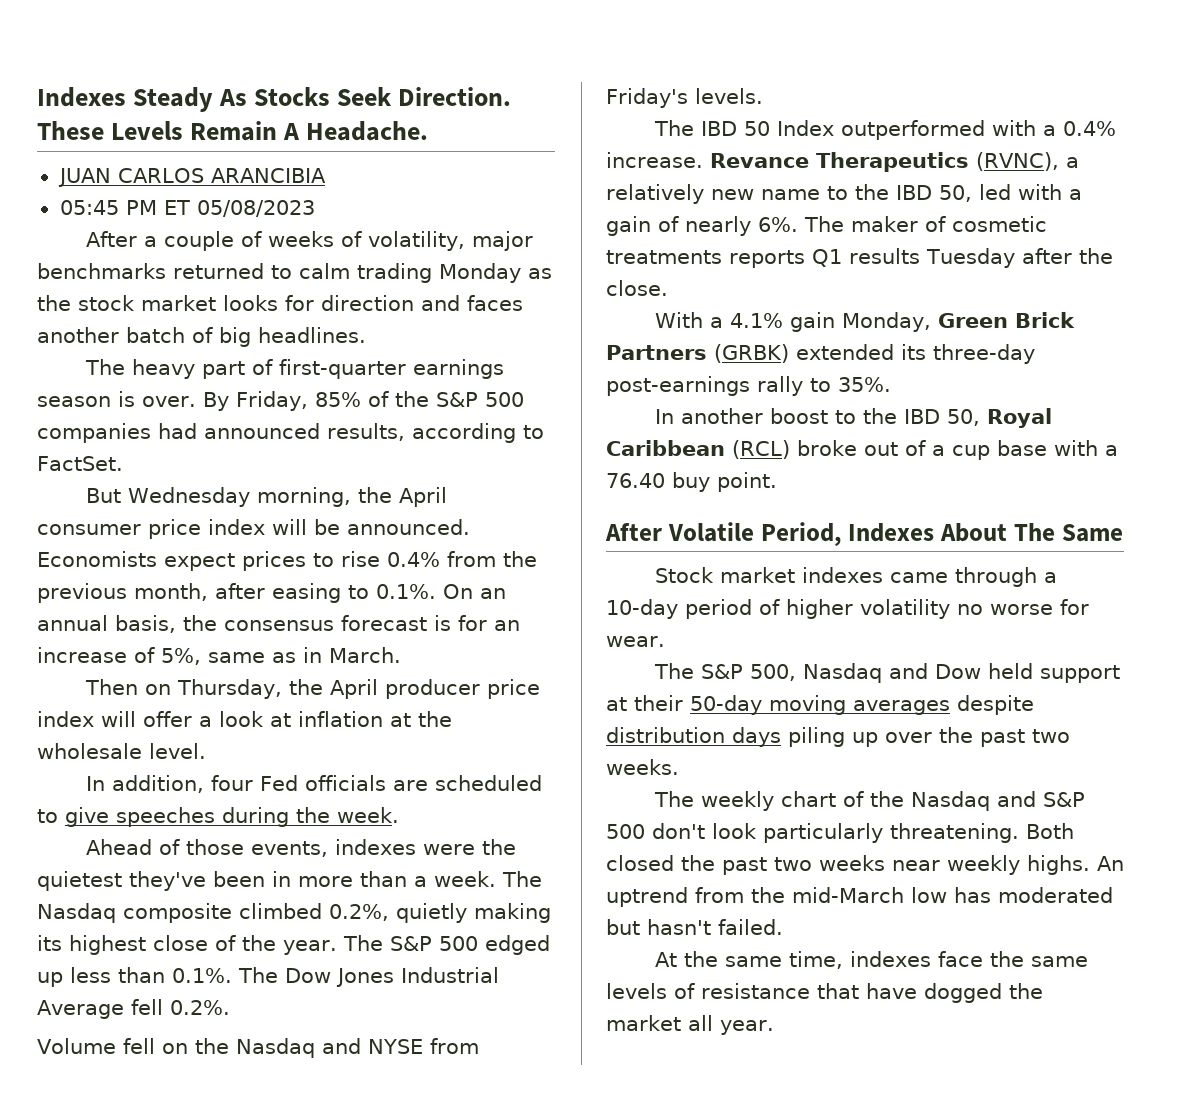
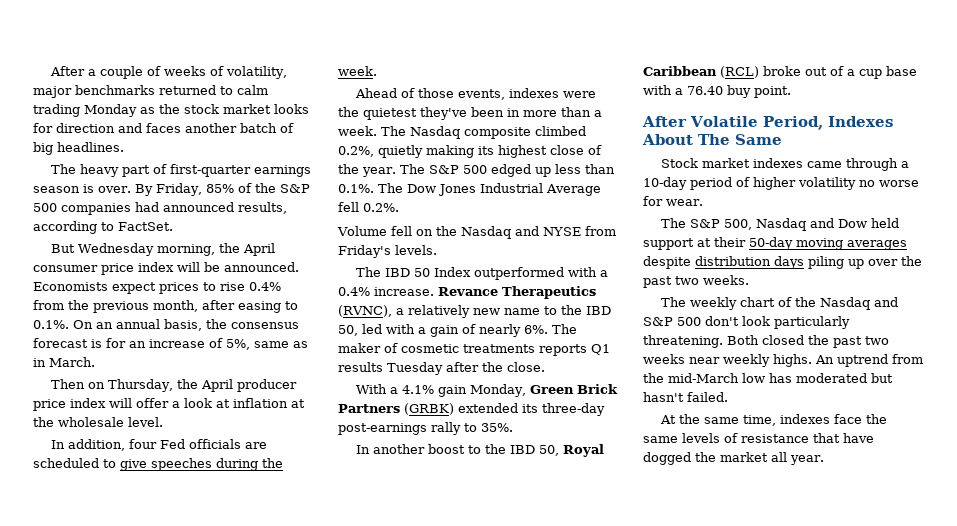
- Indexes Steady As Stocks Seek Direction. These Levels Remain A Headache.
- JUAN CARLOS ARANCIBIA
- 05:45 PM ET 05/08/2023

